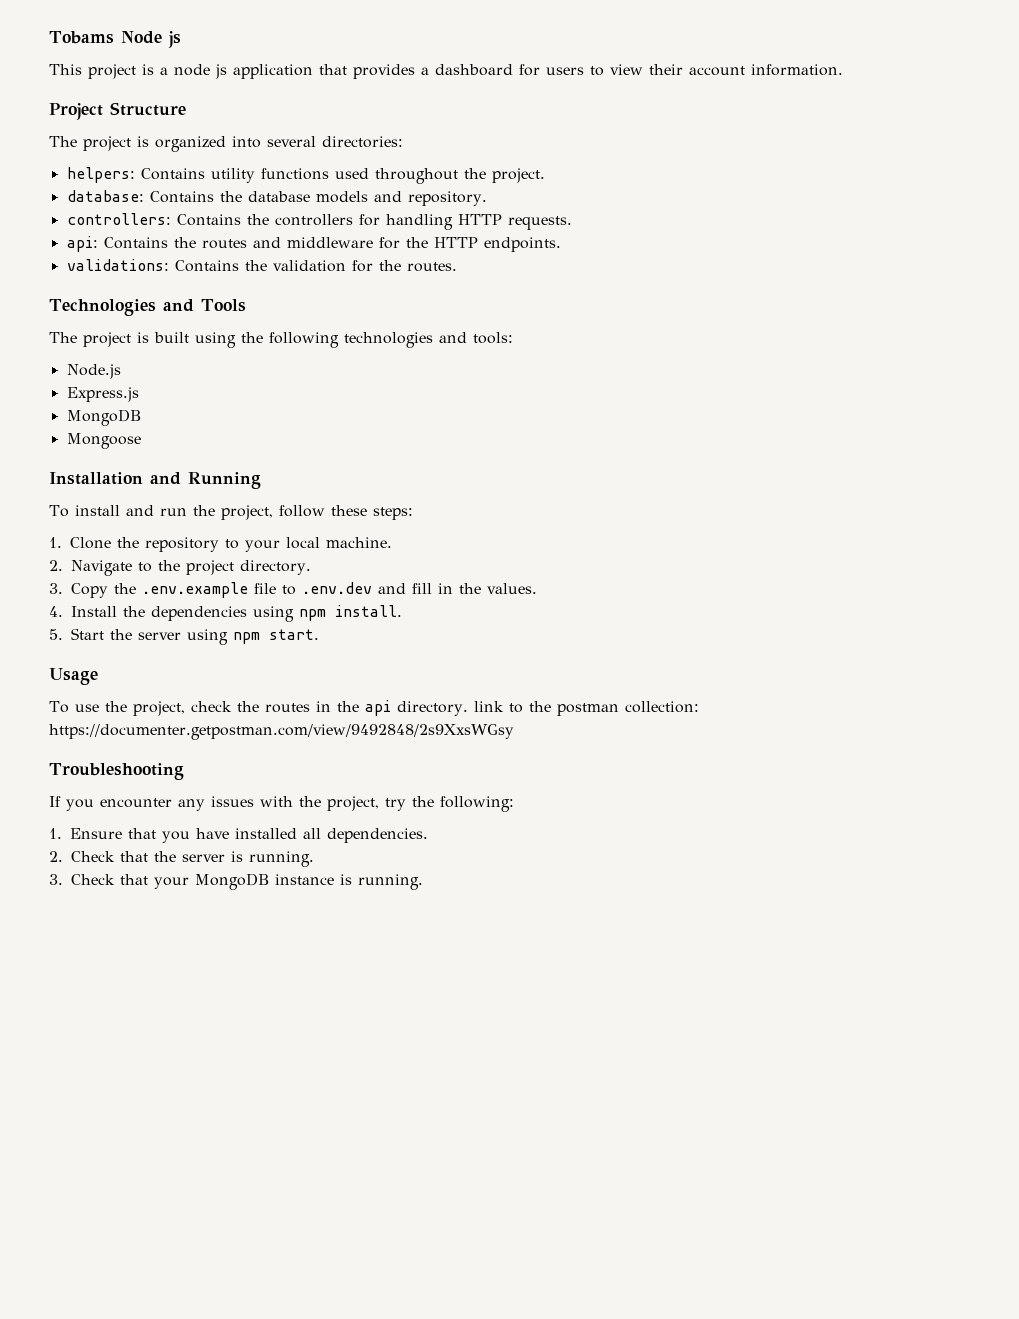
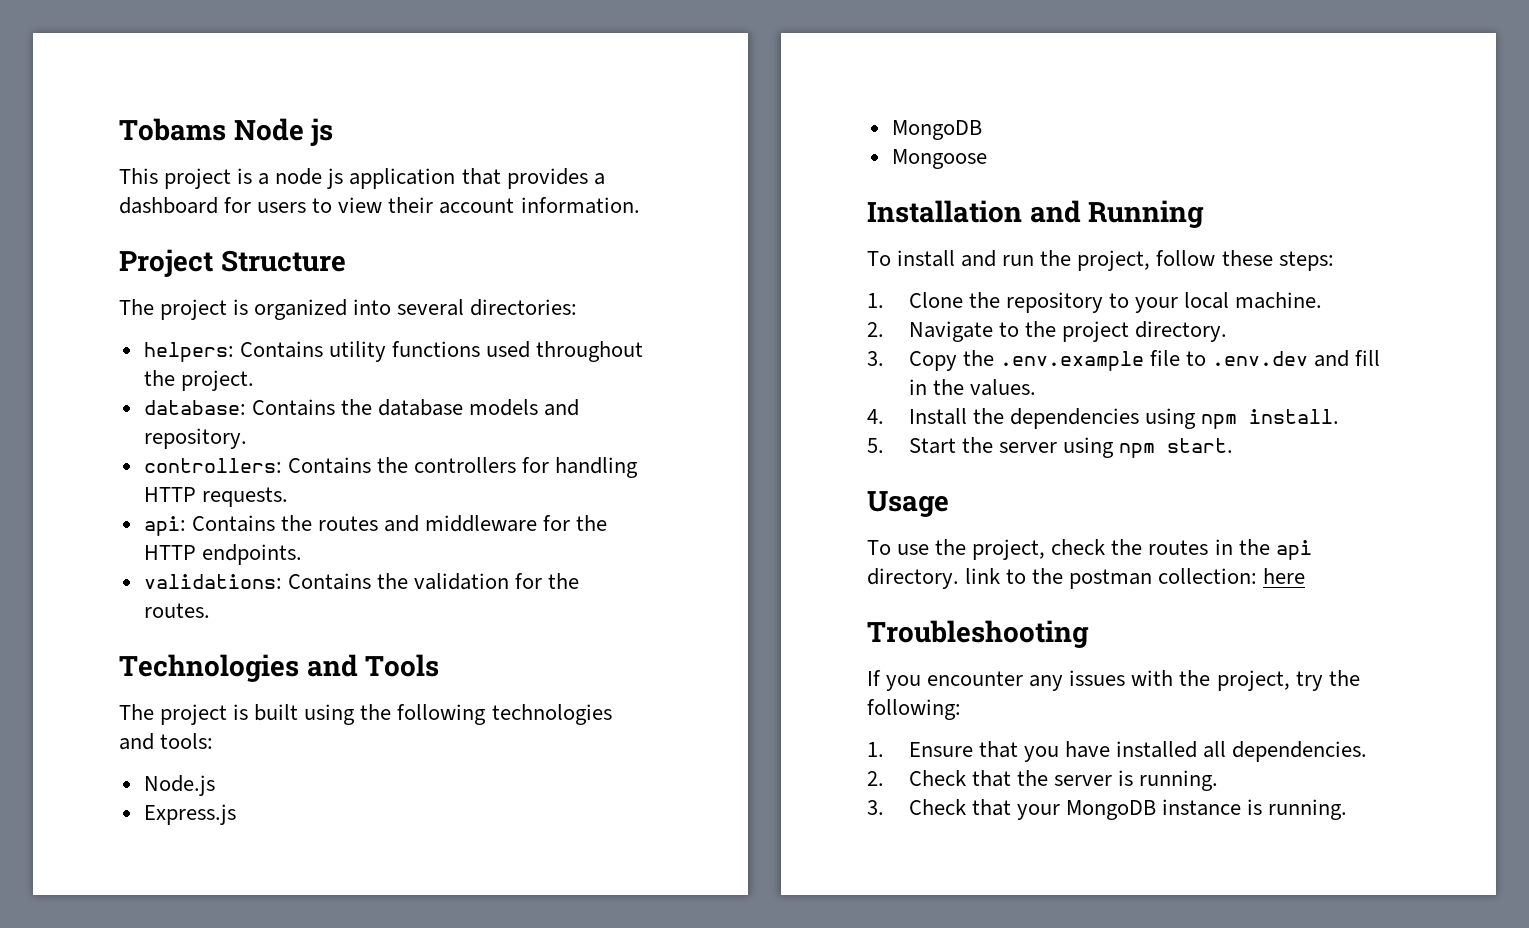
- To use the project, check the routes in the api directory. link to the postman collection: https://documenter.getpostman.com/view/9492848/2s9XxsWGsy
+ To use the project, check the routes in the api directory. link to the postman collection: here

